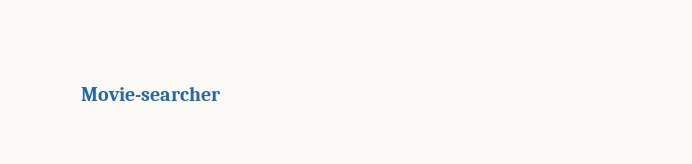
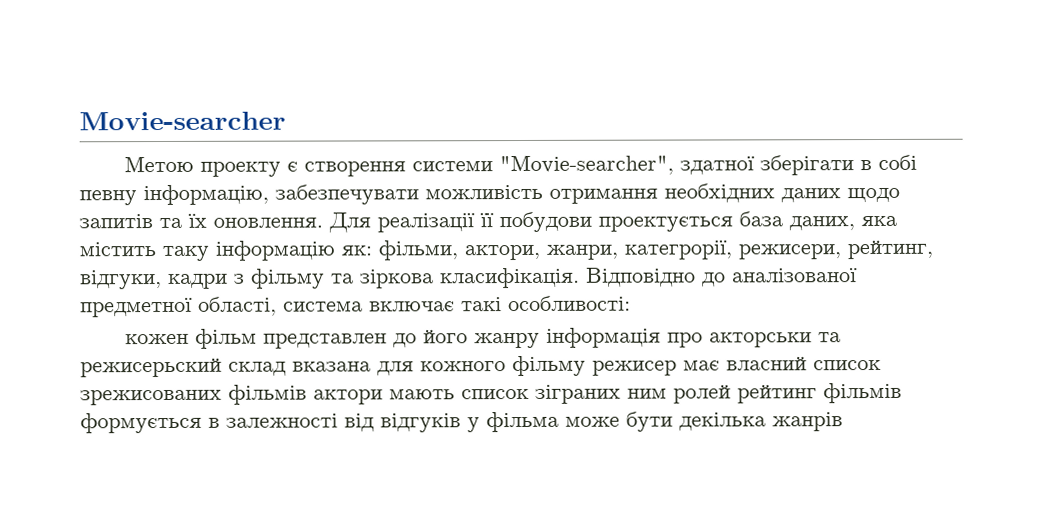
+ Метою проекту є створення системи "Movie-searcher", здатної зберігати в собі певну інформацію, забезпечувати можливість отримання необхідних даних щодо запитів та їх оновлення. Для реалізації її побудови проектується база даних, яка містить таку інформацію як: фільми, актори, жанри, категрорії, режисери, рейтинг, відгуки, кадри з фільму та зіркова класифікація. Відповідно до аналізованої предметної області, система включає такі особливості:
+ кожен фільм представлен до його жанру інформація про акторськи та режисерьский склад вказана для кожного фільму режисер має власний список зрежисованих фільмів актори мають список зіграних ним ролей рейтинг фільмів формується в залежності від відгуків у фільма може бути декілька жанрів

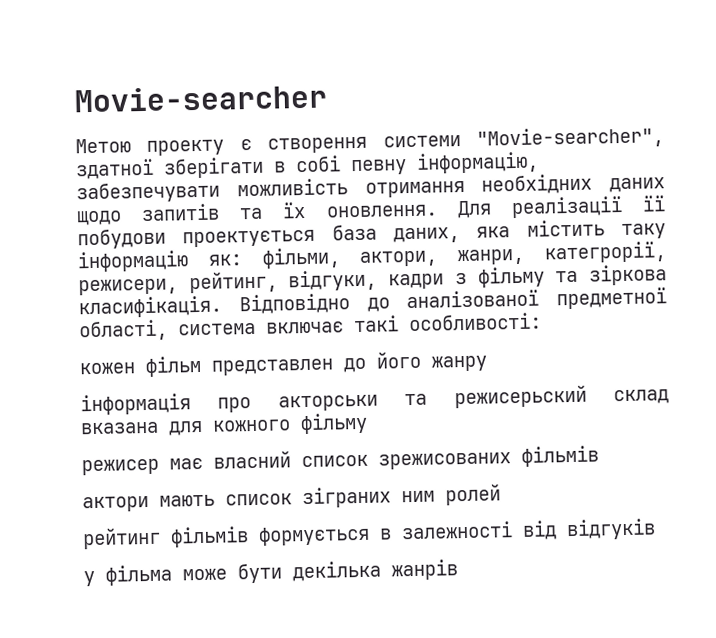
- кожен фільм представлен до його жанру інформація про акторськи та режисерьский склад вказана для кожного фільму режисер має власний список зрежисованих фільмів актори мають список зіграних ним ролей рейтинг фільмів формується в залежності від відгуків у фільма може бути декілька жанрів
+ кожен фільм представлен до його жанру
+ інформація про акторськи та режисерьский склад вказана для кожного фільму
+ режисер має власний список зрежисованих фільмів
+ актори мають список зіграних ним ролей
+ рейтинг фільмів формується в залежності від відгуків
+ у фільма може бути декілька жанрів

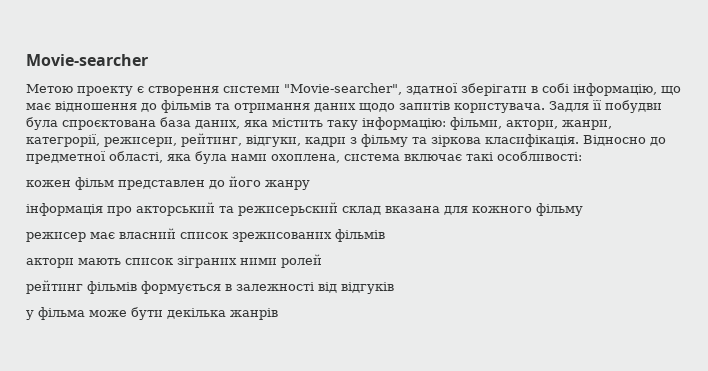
- Метою проекту є створення системи "Movie-searcher", здатної зберігати в собі певну інформацію, забезпечувати можливість отримання необхідних даних щодо запитів та їх оновлення. Для реалізації її побудови проектується база даних, яка містить таку інформацію як: фільми, актори, жанри, категрорії, режисери, рейтинг, відгуки, кадри з фільму та зіркова класифікація.
+ Метою проекту є створення системи "Movie-searcher", здатної зберігати в собі інформацію, що має відношення до фільмів та отримання даних щодо запитів користувача. Задля її побудви була спроєктована база даних, яка містить таку інформацію: фільми, актори, жанри, категрорії, режисери, рейтинг, відгуки, кадри з фільму та зіркова класифікація.
- Відповідно до аналізованої предметної області, система включає такі особливості:
+ Відносно до предметної області, яка була нами охоплена, система включає такі особливості:
- інформація про акторськи та режисерьский склад вказана для кожного фільму
+ інформація про акторський та режисерьский склад вказана для кожного фільму
- актори мають список зіграних ним ролей
+ актори мають список зіграних ними ролей

